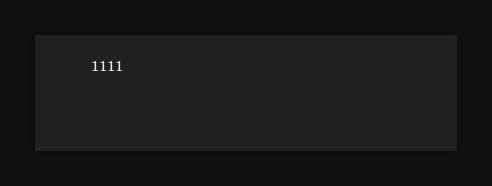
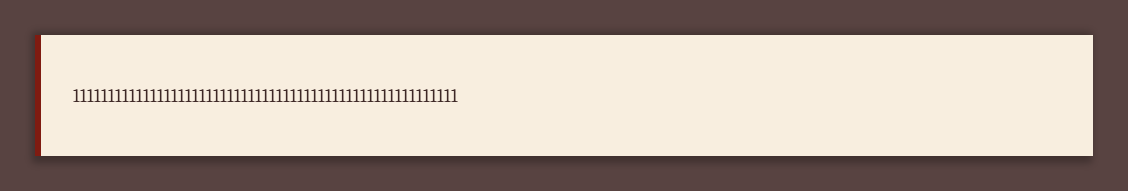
- 1111
+ 1111111111111111111111111111111111111111111111111111111

